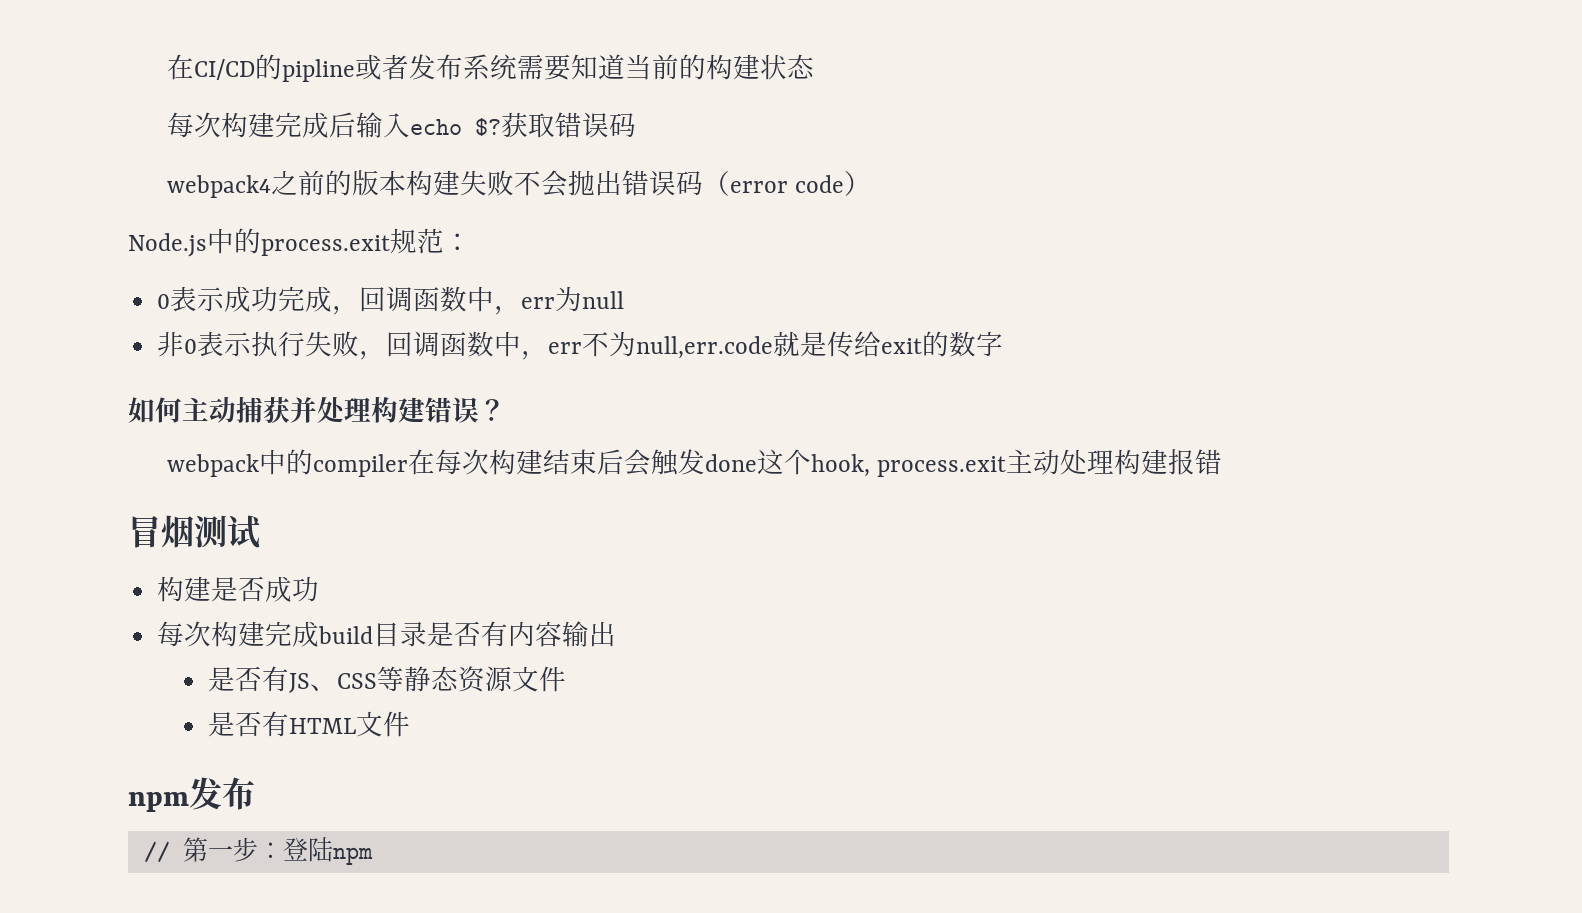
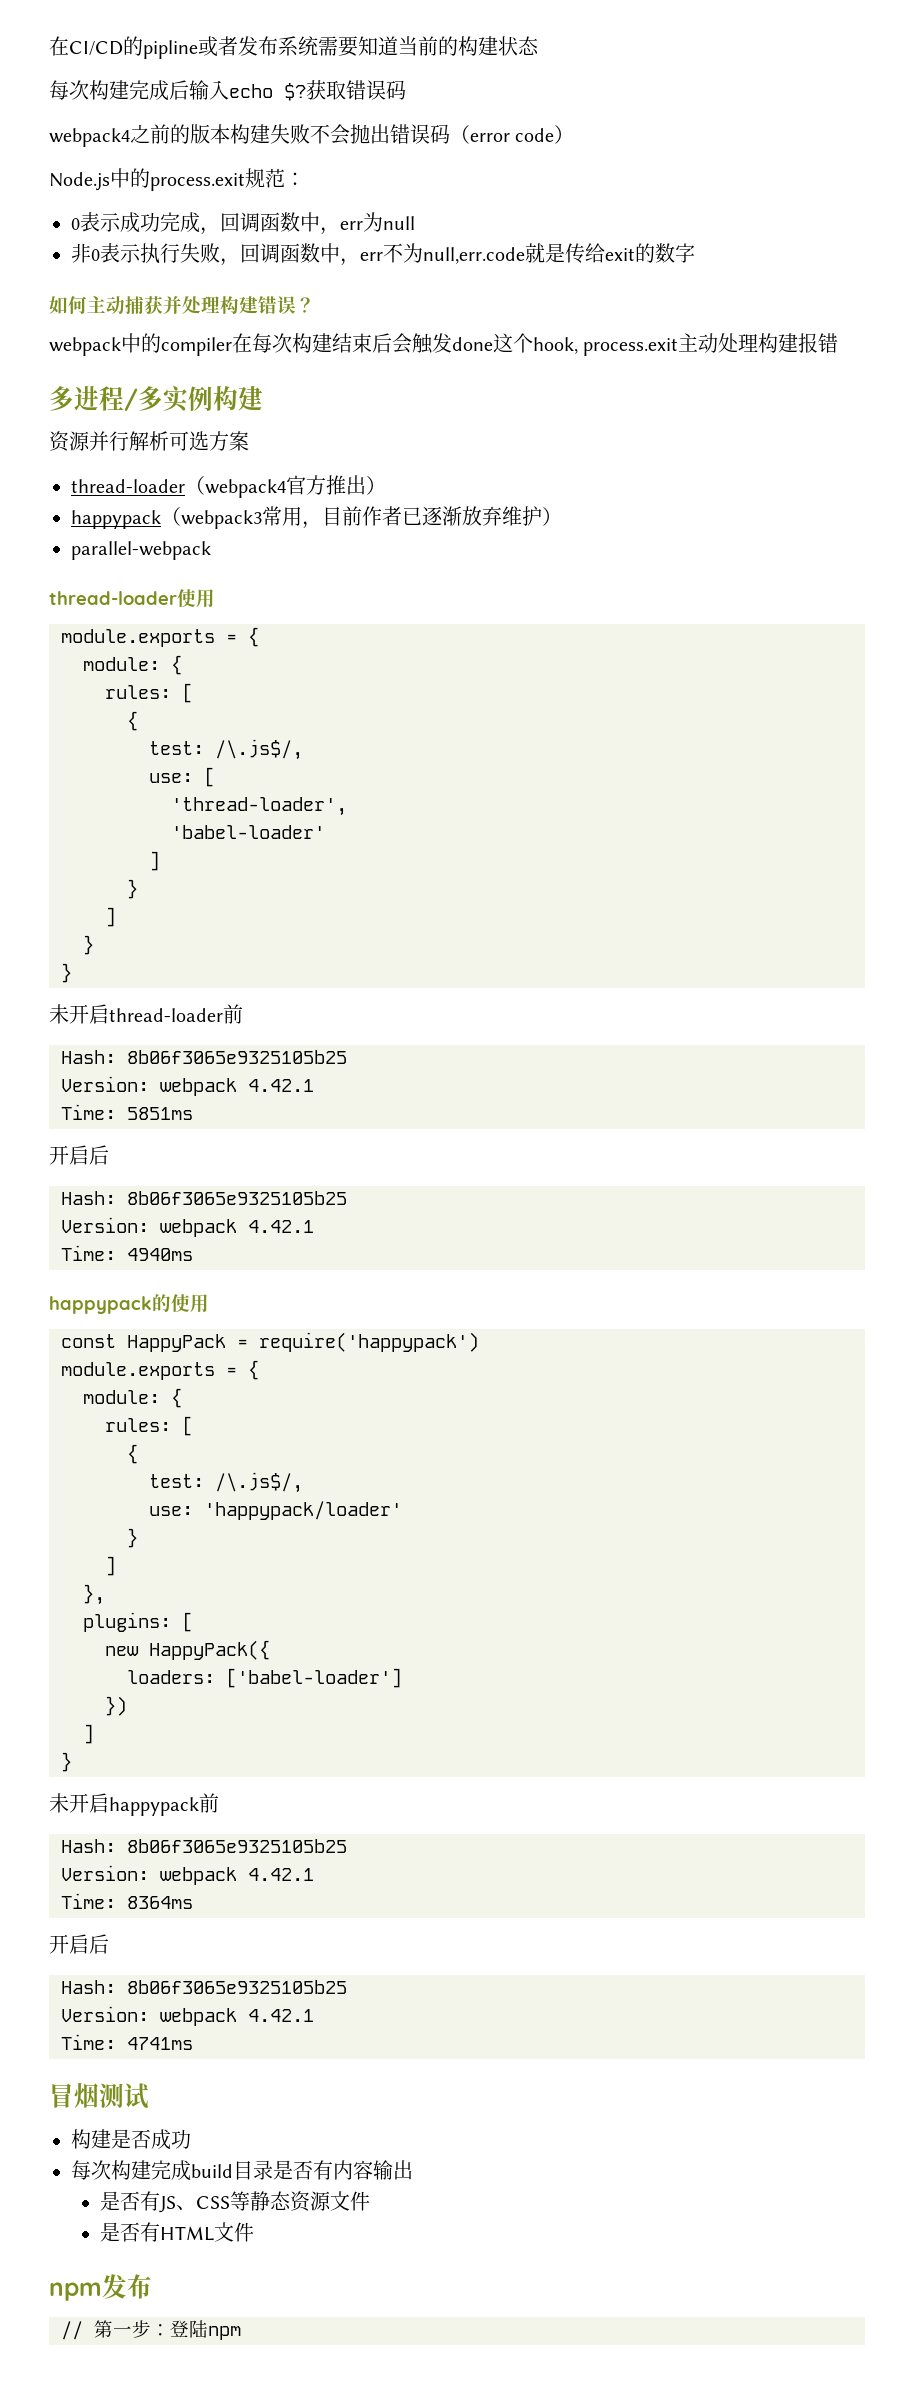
+ 多进程/多实例构建
+ 资源并行解析可选方案
+ thread-loader（webpack4官方推出）
+ happypack（webpack3常用，目前作者已逐渐放弃维护）
+ parallel-webpack
+ thread-loader使用
+ module.exports = {
+ module: {
+ rules: [
+ {
+ test: /\.js$/,
+ use: [
+ 'thread-loader',
+ 'babel-loader'
+ ]
+ }
+ ]
+ }
+ }
+ 未开启thread-loader前
+ Hash: 8b06f3065e9325105b25
+ Version: webpack 4.42.1
+ Time: 5851ms
+ 开启后
+ Hash: 8b06f3065e9325105b25
+ Version: webpack 4.42.1
+ Time: 4940ms
+ happypack的使用
+ const HappyPack = require('happypack')
+ module.exports = {
+ module: {
+ rules: [
+ {
+ test: /\.js$/,
+ use: 'happypack/loader'
+ }
+ ]
+ },
+ plugins: [
+ new HappyPack({
+ loaders: ['babel-loader']
+ })
+ ]
+ }
+ 未开启happypack前
+ Hash: 8b06f3065e9325105b25
+ Version: webpack 4.42.1
+ Time: 8364ms
+ 开启后
+ Hash: 8b06f3065e9325105b25
+ Version: webpack 4.42.1
+ Time: 4741ms

